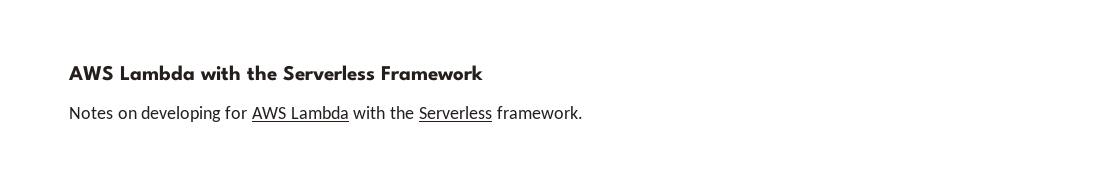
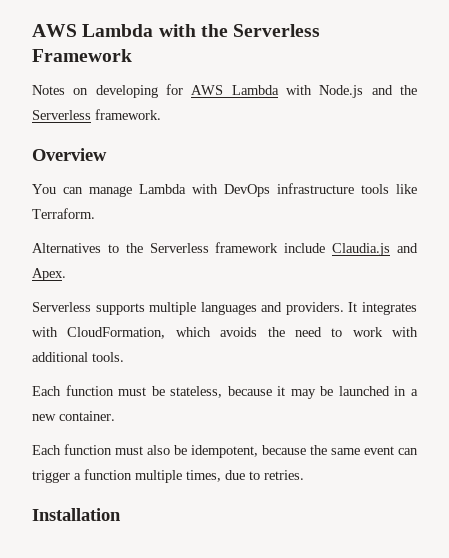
- Notes on developing for AWS Lambda with the Serverless framework.
+ Notes on developing for AWS Lambda with Node.js and the Serverless framework.
+ Overview
+ You can manage Lambda with DevOps infrastructure tools like Terraform.
+ Alternatives to the Serverless framework include Claudia.js and Apex.
+ Serverless supports multiple languages and providers. It integrates with CloudFormation, which avoids the need to work with additional tools.
+ Each function must be stateless, because it may be launched in a new container.
+ Each function must also be idempotent, because the same event can trigger a function multiple times, due to retries.
+ Installation

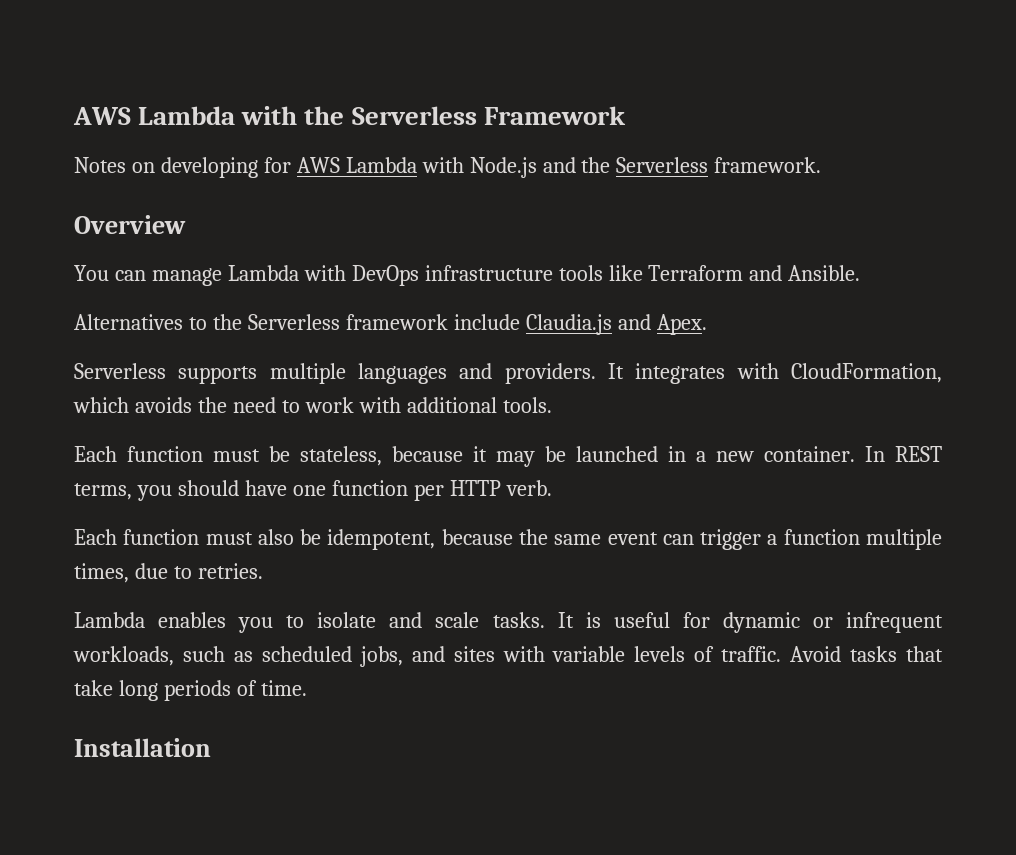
- You can manage Lambda with DevOps infrastructure tools like Terraform.
+ You can manage Lambda with DevOps infrastructure tools like Terraform and Ansible.
+ In REST terms, you should have one function per HTTP verb.
+ Lambda enables you to isolate and scale tasks. It is useful for dynamic or infrequent workloads, such as scheduled jobs, and sites with variable levels of traffic. Avoid tasks that take long periods of time.

